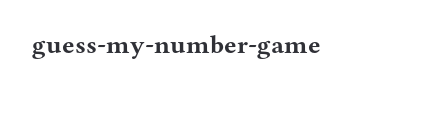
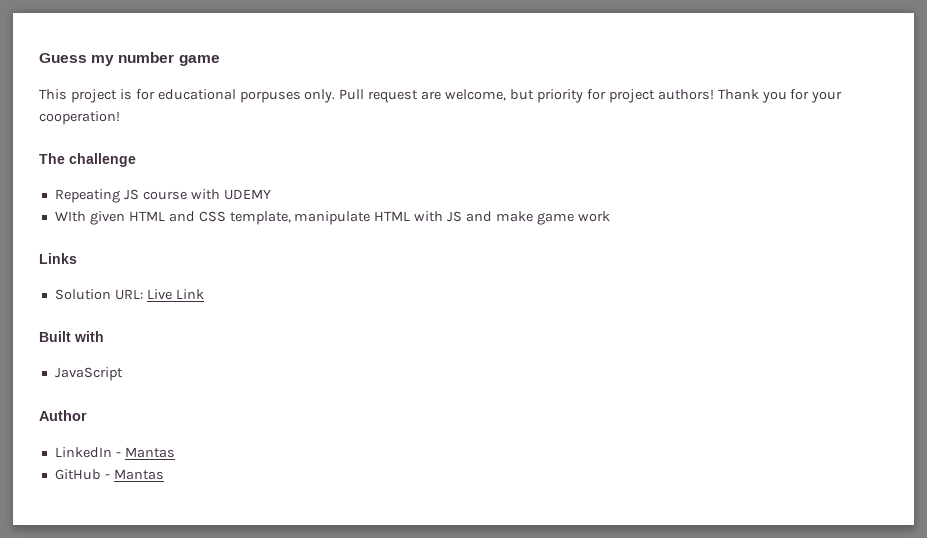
- guess-my-number-game
+ Guess my number game
+ This project is for educational porpuses only. Pull request are welcome, but priority for project authors! Thank you for your cooperation!
+ The challenge
+ Repeating JS course with UDEMY
+ WIth given HTML and CSS template, manipulate HTML with JS and make game work
+ Links
+ Solution URL: Live Link
+ Built with
+ JavaScript
+ Author
+ LinkedIn - Mantas
+ GitHub - Mantas

